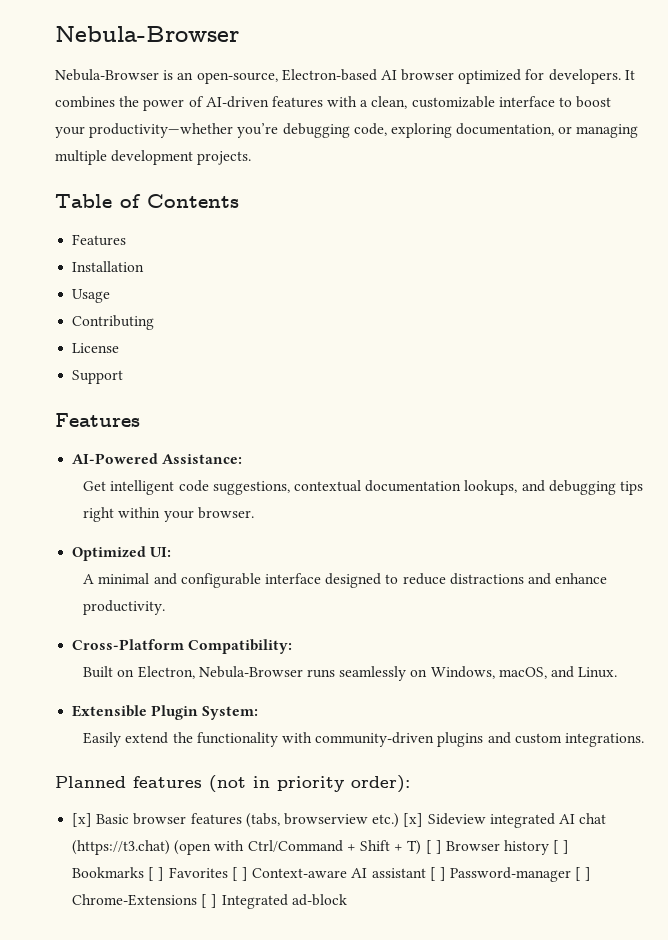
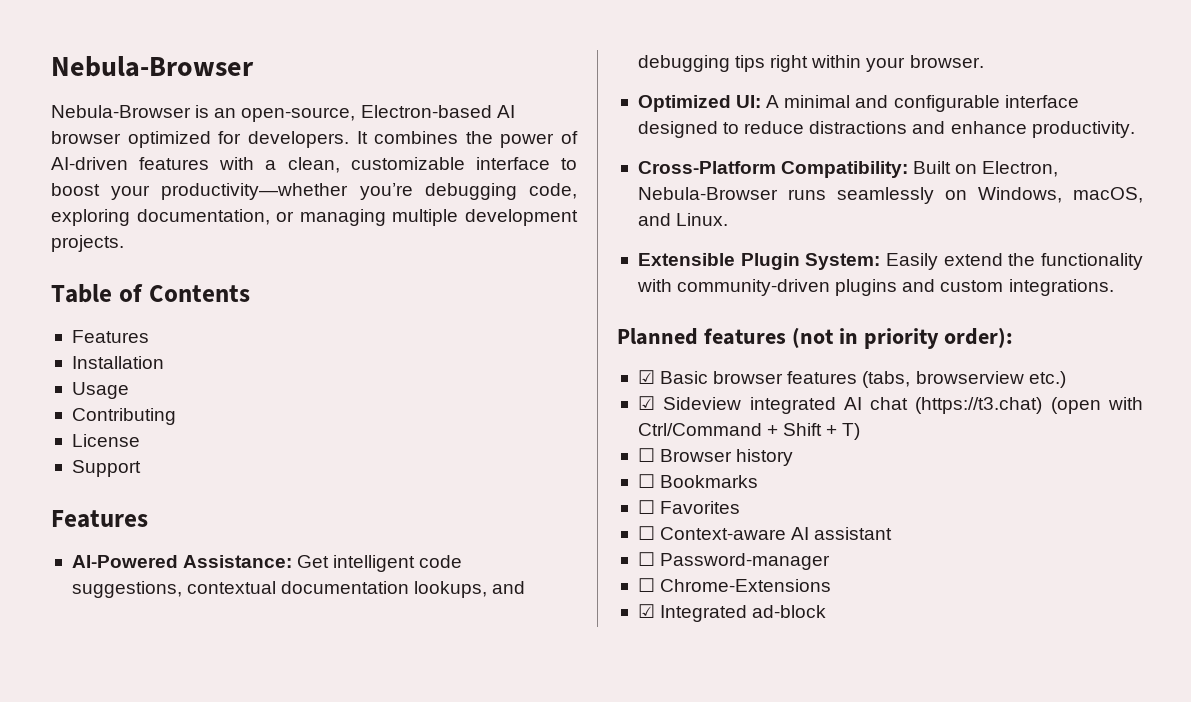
- AI-Powered Assistance:
- Get intelligent code suggestions, contextual documentation lookups, and debugging tips right within your browser.
+ AI-Powered Assistance: Get intelligent code suggestions, contextual documentation lookups, and debugging tips right within your browser.
- Optimized UI:
- A minimal and configurable interface designed to reduce distractions and enhance productivity.
+ Optimized UI: A minimal and configurable interface designed to reduce distractions and enhance productivity.
- Cross-Platform Compatibility:
- Built on Electron, Nebula-Browser runs seamlessly on Windows, macOS, and Linux.
+ Cross-Platform Compatibility: Built on Electron, Nebula-Browser runs seamlessly on Windows, macOS, and Linux.
- Extensible Plugin System:
- Easily extend the functionality with community-driven plugins and custom integrations.
+ Extensible Plugin System: Easily extend the functionality with community-driven plugins and custom integrations.
- [x] Basic browser features (tabs, browserview etc.) [x] Sideview integrated AI chat (https://t3.chat) (open with Ctrl/Command + Shift + T) [ ] Browser history [ ] Bookmarks [ ] Favorites [ ] Context-aware AI assistant [ ] Password-manager [ ] Chrome-Extensions [ ] Integrated ad-block
+ ☑ Basic browser features (tabs, browserview etc.)
+ ☑ Sideview integrated AI chat (https://t3.chat) (open with Ctrl/Command + Shift + T)
+ ☐ Browser history
+ ☐ Bookmarks
+ ☐ Favorites
+ ☐ Context-aware AI assistant
+ ☐ Password-manager
+ ☐ Chrome-Extensions
+ ☑ Integrated ad-block

